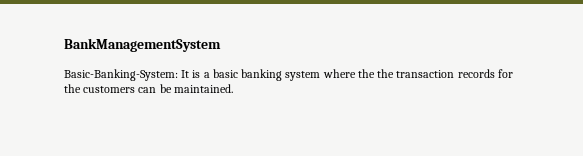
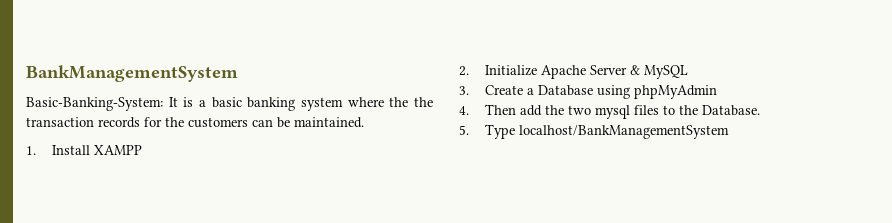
+ 1. Install XAMPP
+ 2. Initialize Apache Server & MySQL
+ 3. Create a Database using phpMyAdmin
+ 4. Then add the two mysql files to the Database.
+ 5. Type localhost/BankManagementSystem

